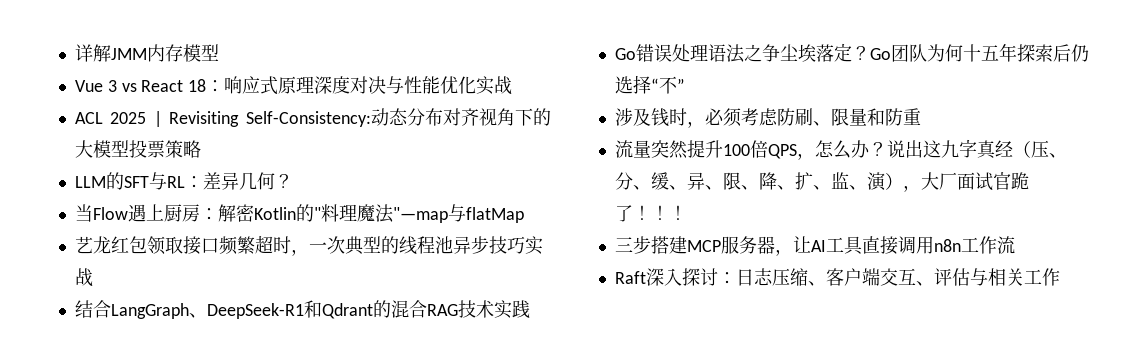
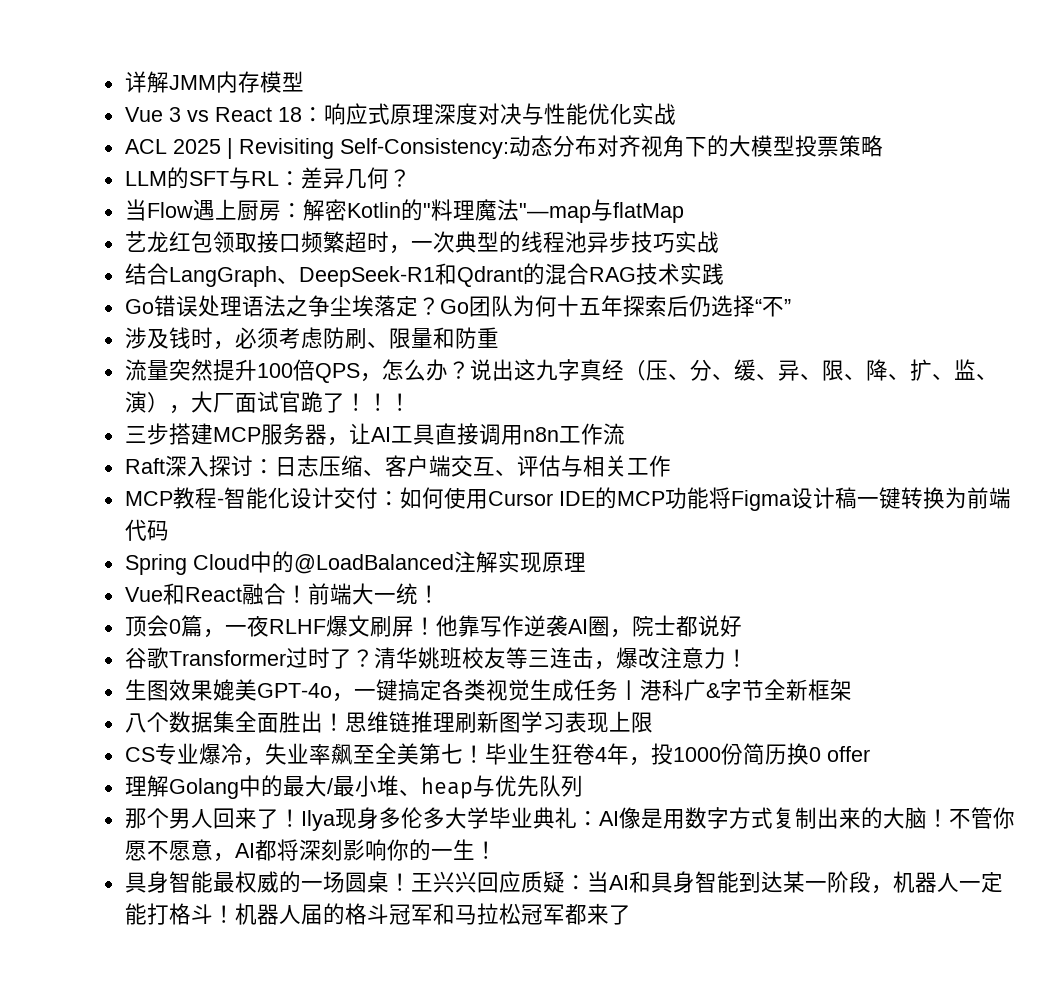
+ MCP教程-智能化设计交付：如何使用Cursor IDE的MCP功能将Figma设计稿一键转换为前端代码
+ Spring Cloud中的@LoadBalanced注解实现原理
+ Vue和React融合！前端大一统！
+ 顶会0篇，一夜RLHF爆文刷屏！他靠写作逆袭AI圈，院士都说好
+ 谷歌Transformer过时了？清华姚班校友等三连击，爆改注意力！
+ 生图效果媲美GPT-4o，一键搞定各类视觉生成任务丨港科广&字节全新框架
+ 八个数据集全面胜出！思维链推理刷新图学习表现上限
+ CS专业爆冷，失业率飙至全美第七！毕业生狂卷4年，投1000份简历换0 offer
+ 理解Golang中的最大/最小堆、heap与优先队列
+ 那个男人回来了！Ilya现身多伦多大学毕业典礼：AI像是用数字方式复制出来的大脑！不管你愿不愿意，AI都将深刻影响你的一生！
+ 具身智能最权威的一场圆桌！王兴兴回应质疑：当AI和具身智能到达某一阶段，机器人一定能打格斗！机器人届的格斗冠军和马拉松冠军都来了

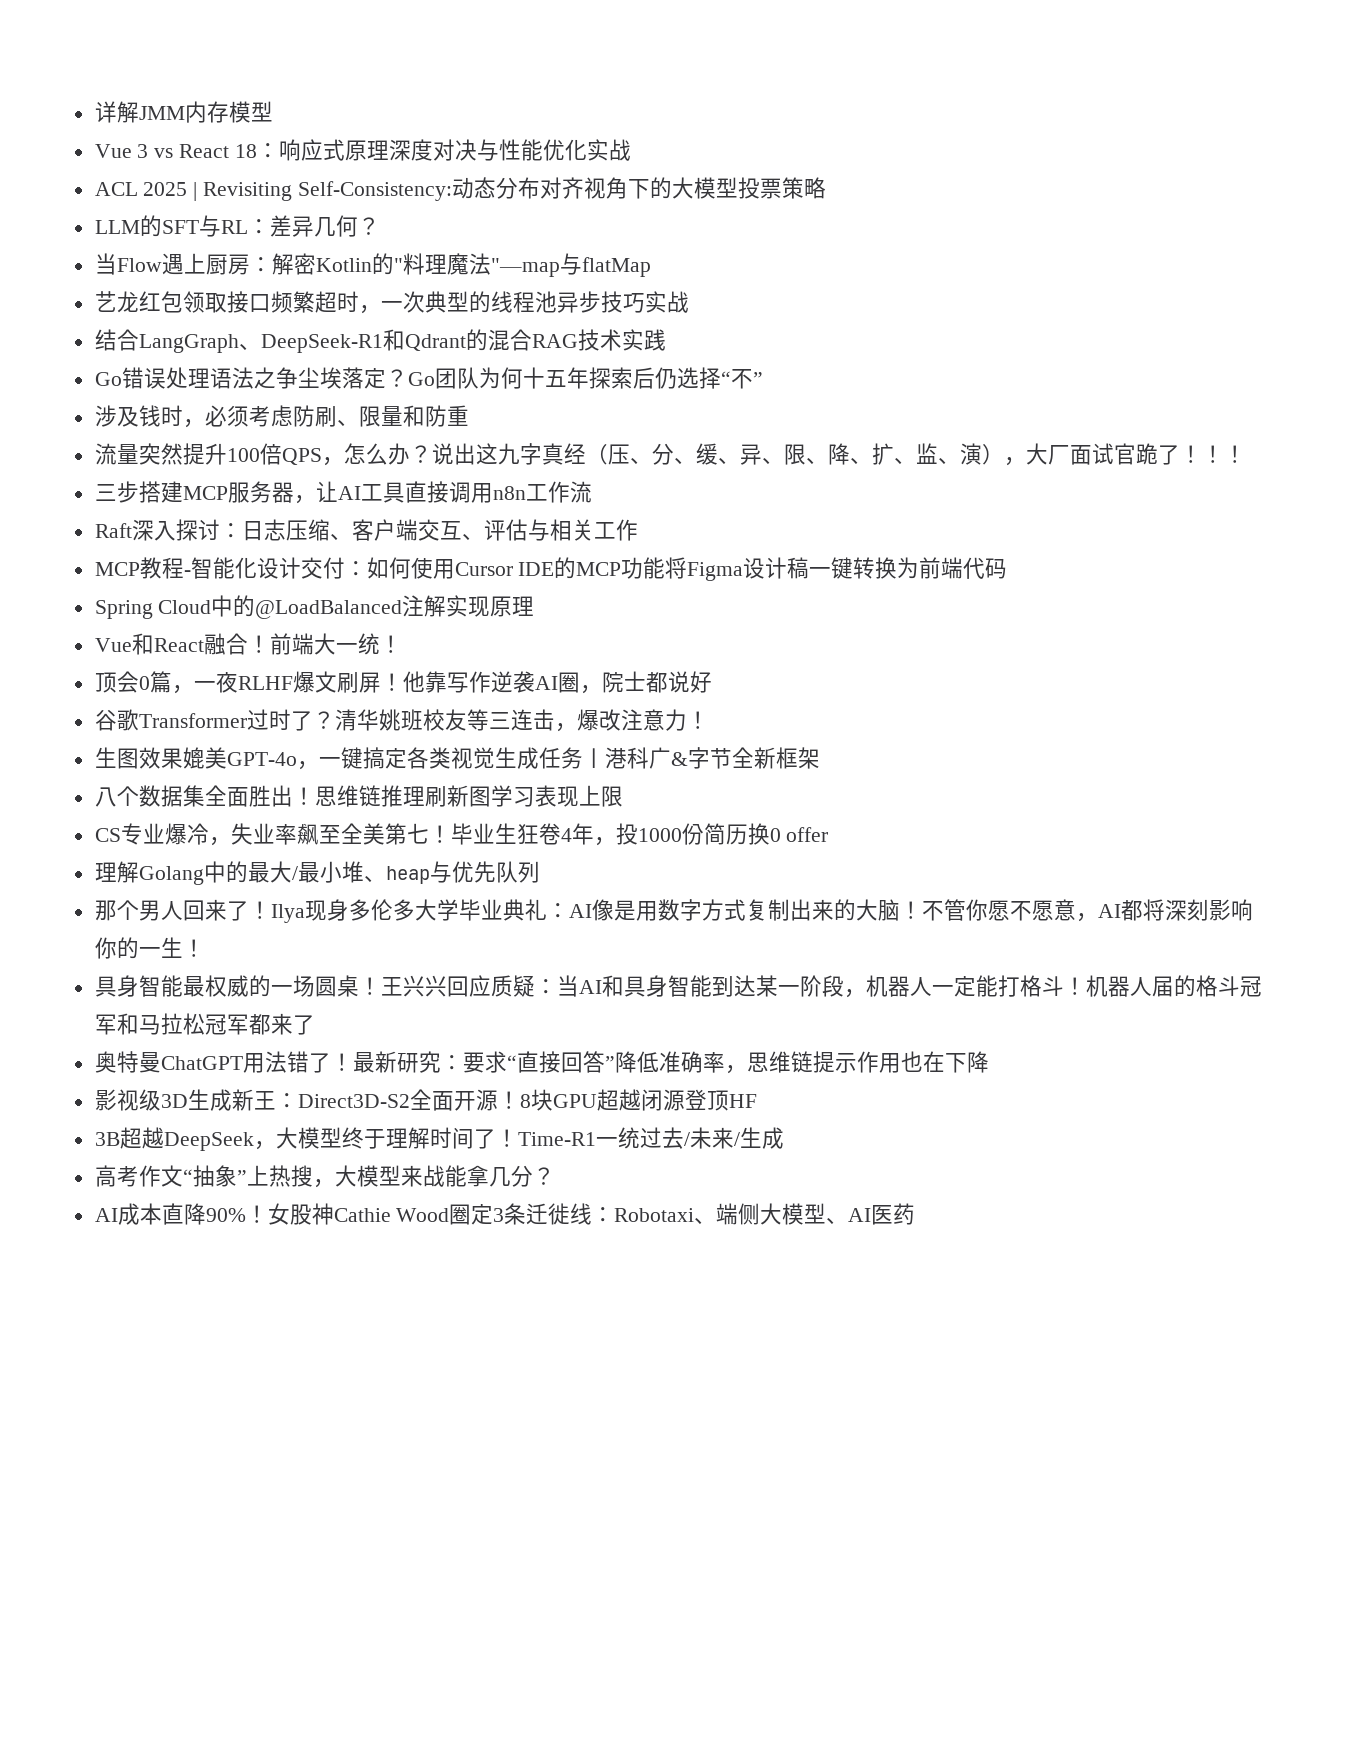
+ 奥特曼ChatGPT用法错了！最新研究：要求“直接回答”降低准确率，思维链提示作用也在下降
+ 影视级3D生成新王：Direct3D-S2全面开源！8块GPU超越闭源登顶HF
+ 3B超越DeepSeek，大模型终于理解时间了！Time-R1一统过去/未来/生成
+ 高考作文“抽象”上热搜，大模型来战能拿几分？
+ AI成本直降90%！女股神Cathie Wood圈定3条迁徙线：Robotaxi、端侧大模型、AI医药

